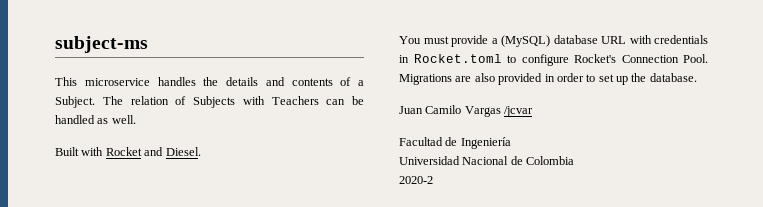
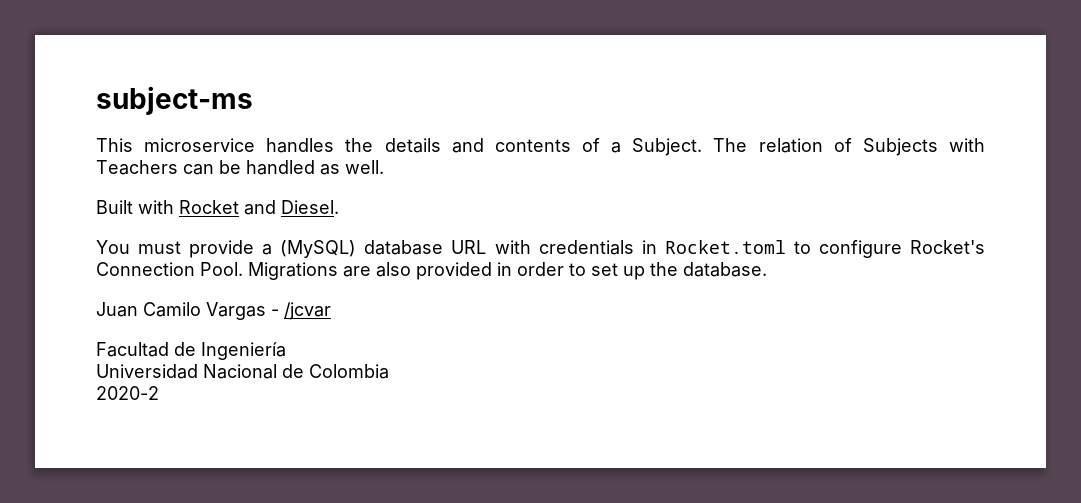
- Juan Camilo Vargas /jcvar
+ Juan Camilo Vargas - /jcvar

